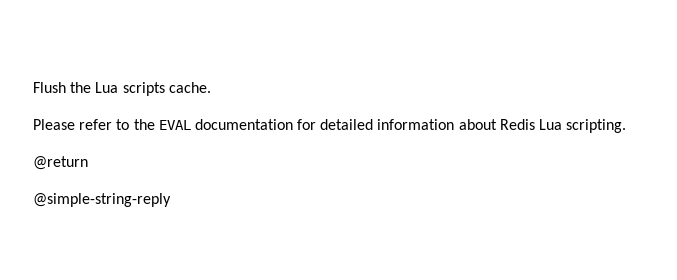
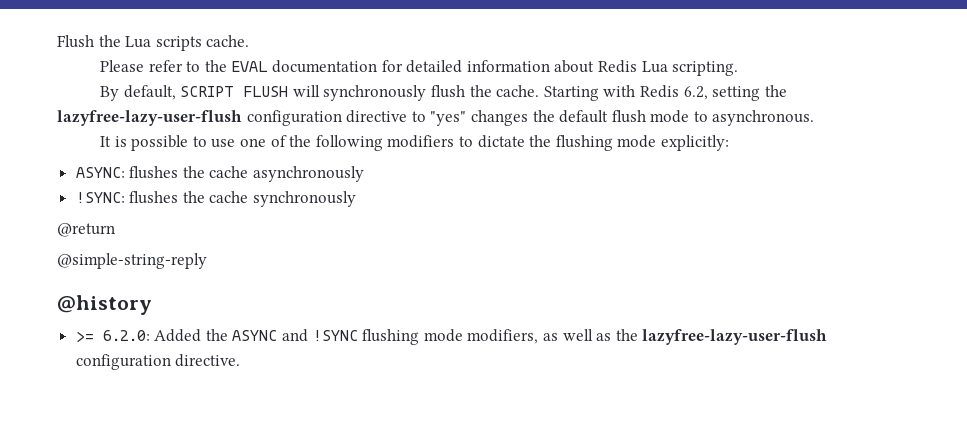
+ By default, SCRIPT FLUSH will synchronously flush the cache. Starting with Redis 6.2, setting the lazyfree-lazy-user-flush configuration directive to "yes" changes the default flush mode to asynchronous.
+ It is possible to use one of the following modifiers to dictate the flushing mode explicitly:
+ ASYNC: flushes the cache asynchronously
+ !SYNC: flushes the cache synchronously
  @return
  @simple-string-reply
+ @history
+ >= 6.2.0: Added the ASYNC and !SYNC flushing mode modifiers, as well as the lazyfree-lazy-user-flush configuration directive.

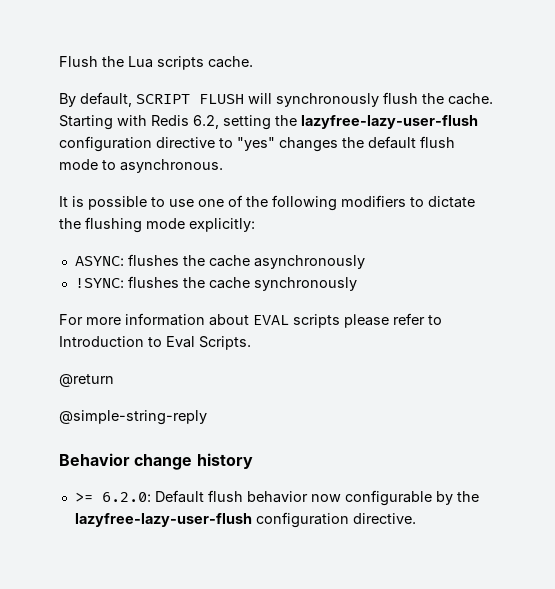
- Please refer to the EVAL documentation for detailed information about Redis Lua scripting.
+ For more information about EVAL scripts please refer to Introduction to Eval Scripts.
- @history
+ Behavior change history
- >= 6.2.0: Added the ASYNC and !SYNC flushing mode modifiers, as well as the lazyfree-lazy-user-flush configuration directive.
+ >= 6.2.0: Default flush behavior now configurable by the lazyfree-lazy-user-flush configuration directive.

